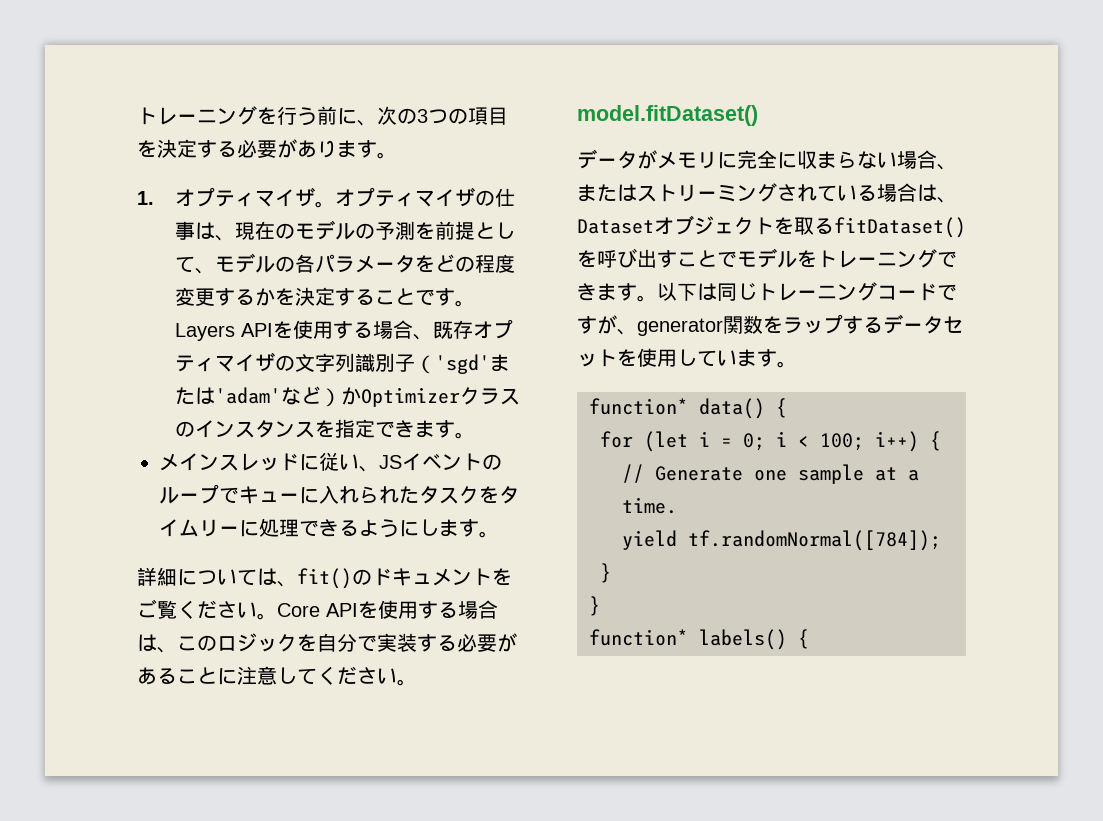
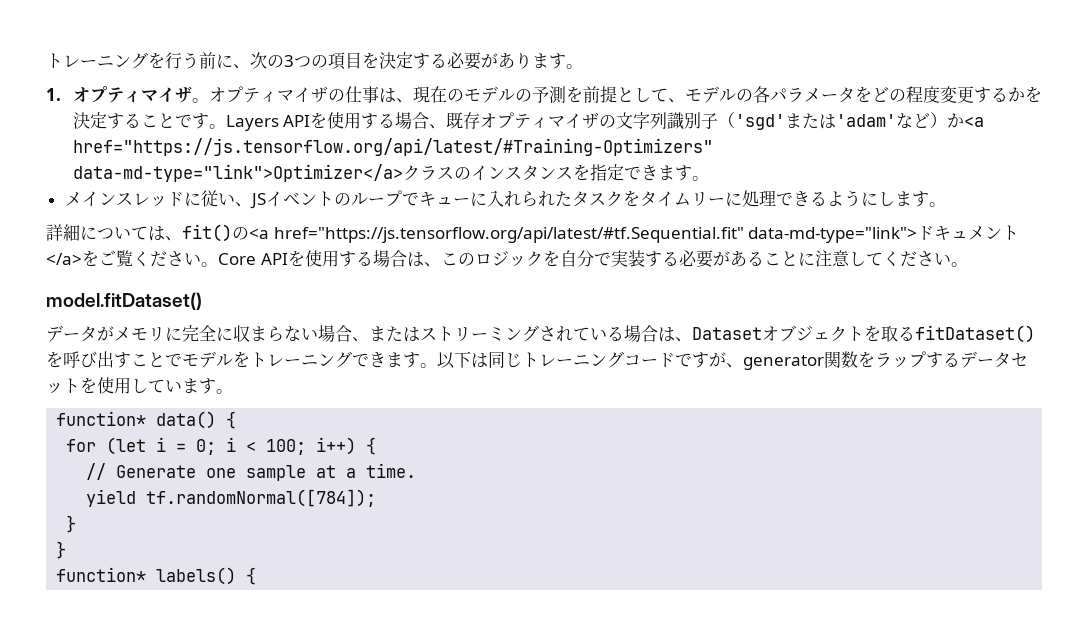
- Layers APIを使用する場合、既存オプティマイザの文字列識別子（'sgd'または'adam'など）かOptimizerクラスのインスタンスを指定できます。
+ Layers APIを使用する場合、既存オプティマイザの文字列識別子（'sgd'または'adam'など）か<a href="https://js.tensorflow.org/api/latest/#Training-Optimizers" data-md-type="link">Optimizer</a>クラスのインスタンスを指定できます。
- 詳細については、fit()のドキュメントをご覧ください。
+ 詳細については、fit()の<a href="https://js.tensorflow.org/api/latest/#tf.Sequential.fit" data-md-type="link">ドキュメント</a>をご覧ください。

